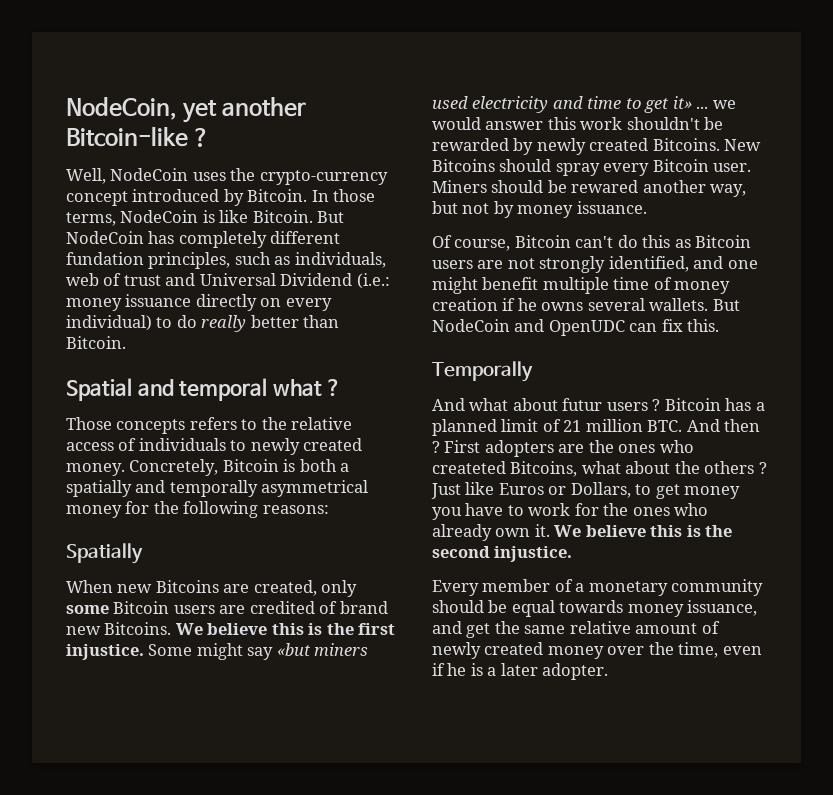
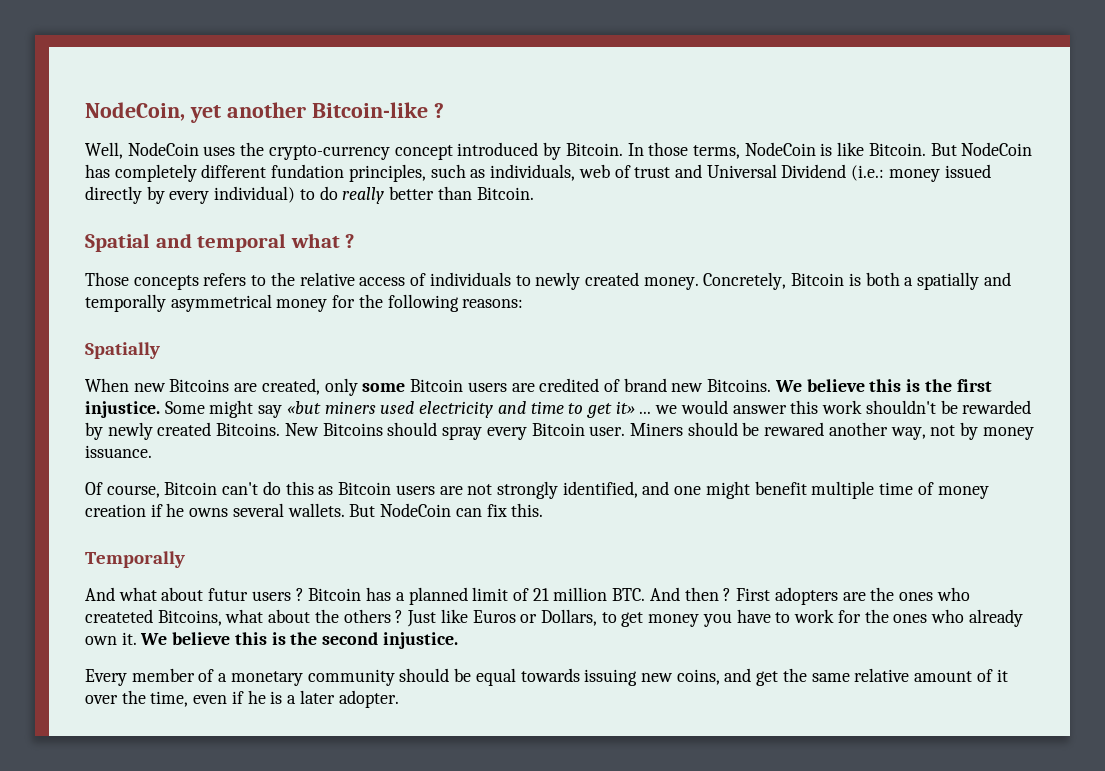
- But NodeCoin has completely different fundation principles, such as individuals, web of trust and Universal Dividend (i.e.: money issuance directly on every individual) to do really better than Bitcoin.
+ But NodeCoin has completely different fundation principles, such as individuals, web of trust and Universal Dividend (i.e.: money issued directly by every individual) to do really better than Bitcoin.
- Miners should be rewared another way, but not by money issuance.
+ Miners should be rewared another way, not by money issuance.
- But NodeCoin and OpenUDC can fix this.
+ But NodeCoin can fix this.
- Every member of a monetary community should be equal towards money issuance, and get the same relative amount of newly created money over the time, even if he is a later adopter.
+ Every member of a monetary community should be equal towards issuing new coins, and get the same relative amount of it over the time, even if he is a later adopter.

